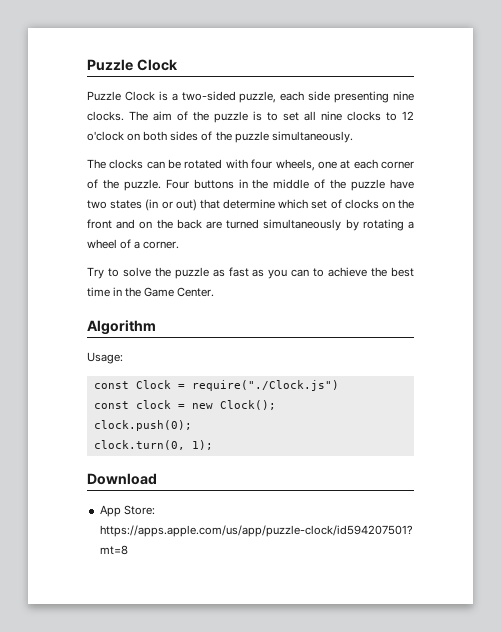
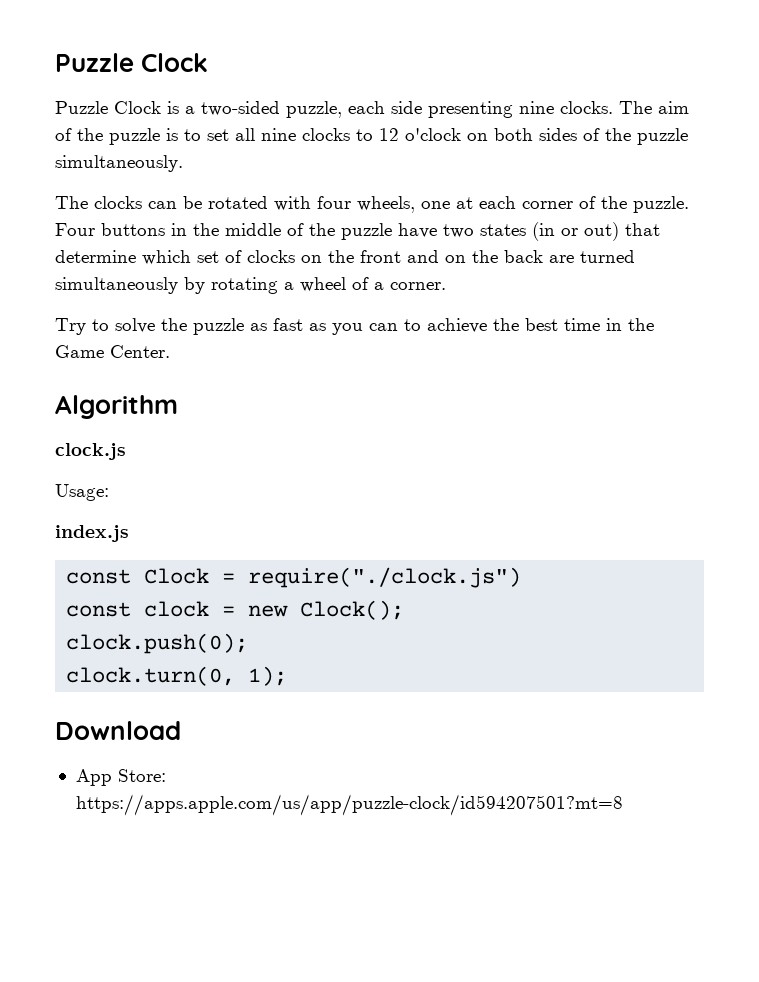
+ clock.js
+ index.js
- const Clock = require("./Clock.js")
+ const Clock = require("./clock.js")

